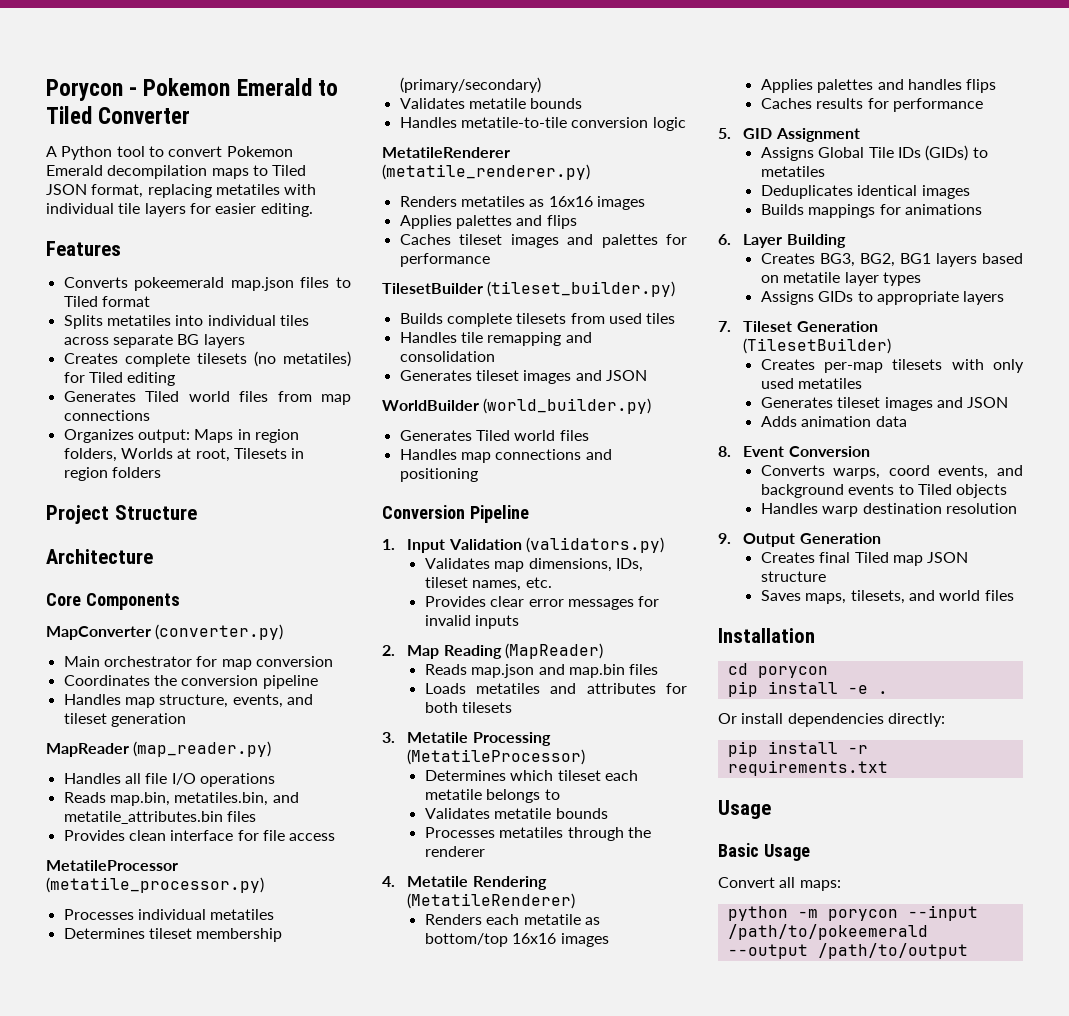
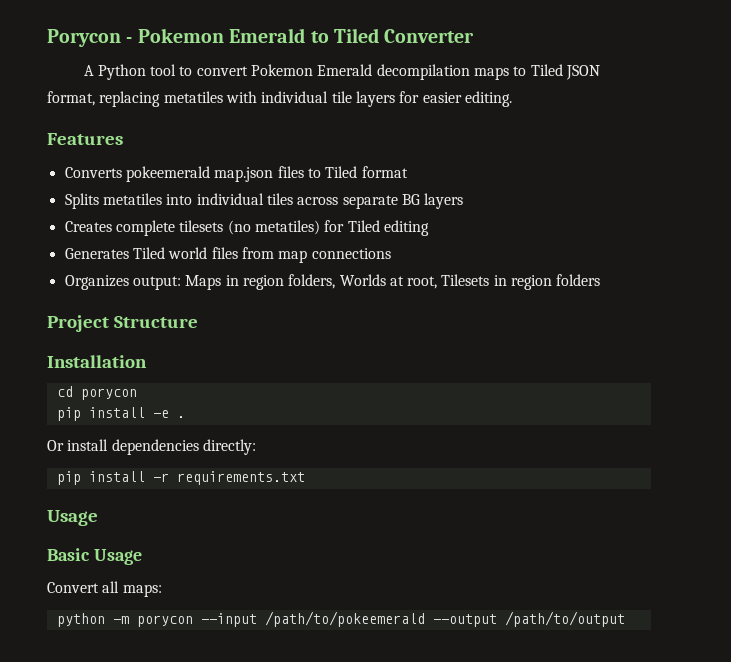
- Architecture
- Core Components
- MapConverter (converter.py)
- Main orchestrator for map conversion
- Coordinates the conversion pipeline
- Handles map structure, events, and tileset generation
- MapReader (map_reader.py)
- Handles all file I/O operations
- Reads map.bin, metatiles.bin, and metatile_attributes.bin files
- Provides clean interface for file access
- MetatileProcessor (metatile_processor.py)
- Processes individual metatiles
- Determines tileset membership (primary/secondary)
- Validates metatile bounds
- Handles metatile-to-tile conversion logic
- MetatileRenderer (metatile_renderer.py)
- Renders metatiles as 16x16 images
- Applies palettes and flips
- Caches tileset images and palettes for performance
- TilesetBuilder (tileset_builder.py)
- Builds complete tilesets from used tiles
- Handles tile remapping and consolidation
- Generates tileset images and JSON
- WorldBuilder (world_builder.py)
- Generates Tiled world files
- Handles map connections and positioning
- Conversion Pipeline
- 1. Input Validation (validators.py)
- Validates map dimensions, IDs, tileset names, etc.
- Provides clear error messages for invalid inputs
- 2. Map Reading (MapReader)
- Reads map.json and map.bin files
- Loads metatiles and attributes for both tilesets
- 3. Metatile Processing (MetatileProcessor)
- Determines which tileset each metatile belongs to
- Validates metatile bounds
- Processes metatiles through the renderer
- 4. Metatile Rendering (MetatileRenderer)
- Renders each metatile as bottom/top 16x16 images
- Applies palettes and handles flips
- Caches results for performance
- 5. GID Assignment
- Assigns Global Tile IDs (GIDs) to metatiles
- Deduplicates identical images
- Builds mappings for animations
- 6. Layer Building
- Creates BG3, BG2, BG1 layers based on metatile layer types
- Assigns GIDs to appropriate layers
- 7. Tileset Generation (TilesetBuilder)
- Creates per-map tilesets with only used metatiles
- Generates tileset images and JSON
- Adds animation data
- 8. Event Conversion
- Converts warps, coord events, and background events to Tiled objects
- Handles warp destination resolution
- 9. Output Generation
- Creates final Tiled map JSON structure
- Saves maps, tilesets, and world files

